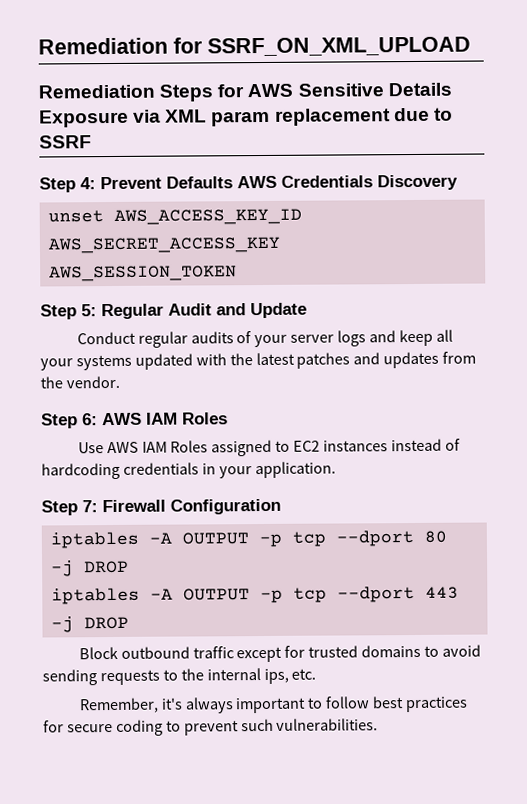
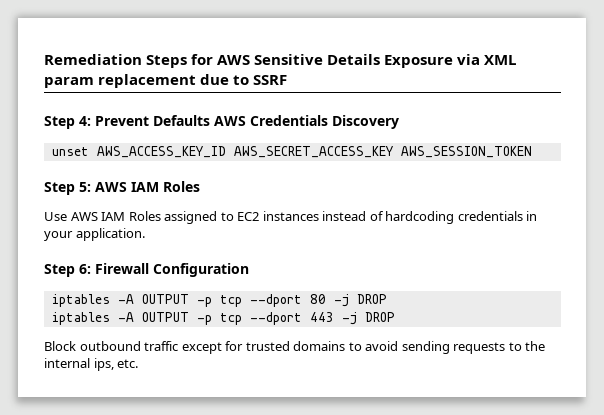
- Remediation for SSRF_ON_XML_UPLOAD
- Step 5: Regular Audit and Update
- Conduct regular audits of your server logs and keep all your systems updated with the latest patches and updates from the vendor.
- Step 6: AWS IAM Roles
+ Step 5: AWS IAM Roles
- Step 7: Firewall Configuration
+ Step 6: Firewall Configuration
- Remember, it's always important to follow best practices for secure coding to prevent such vulnerabilities.

